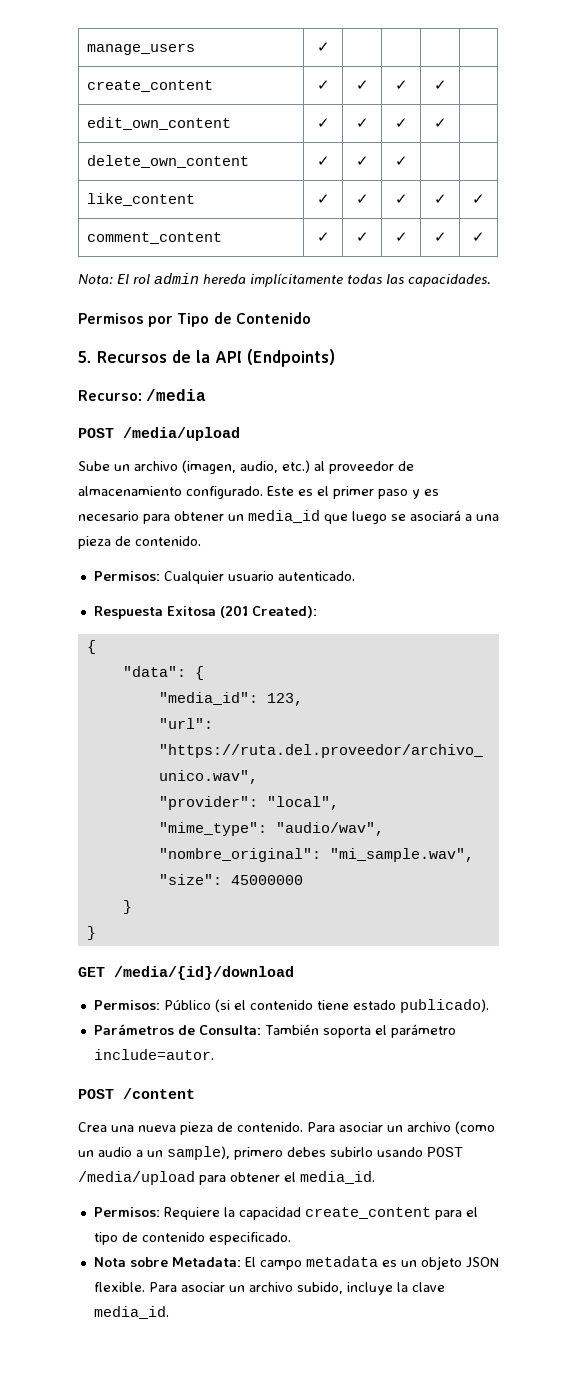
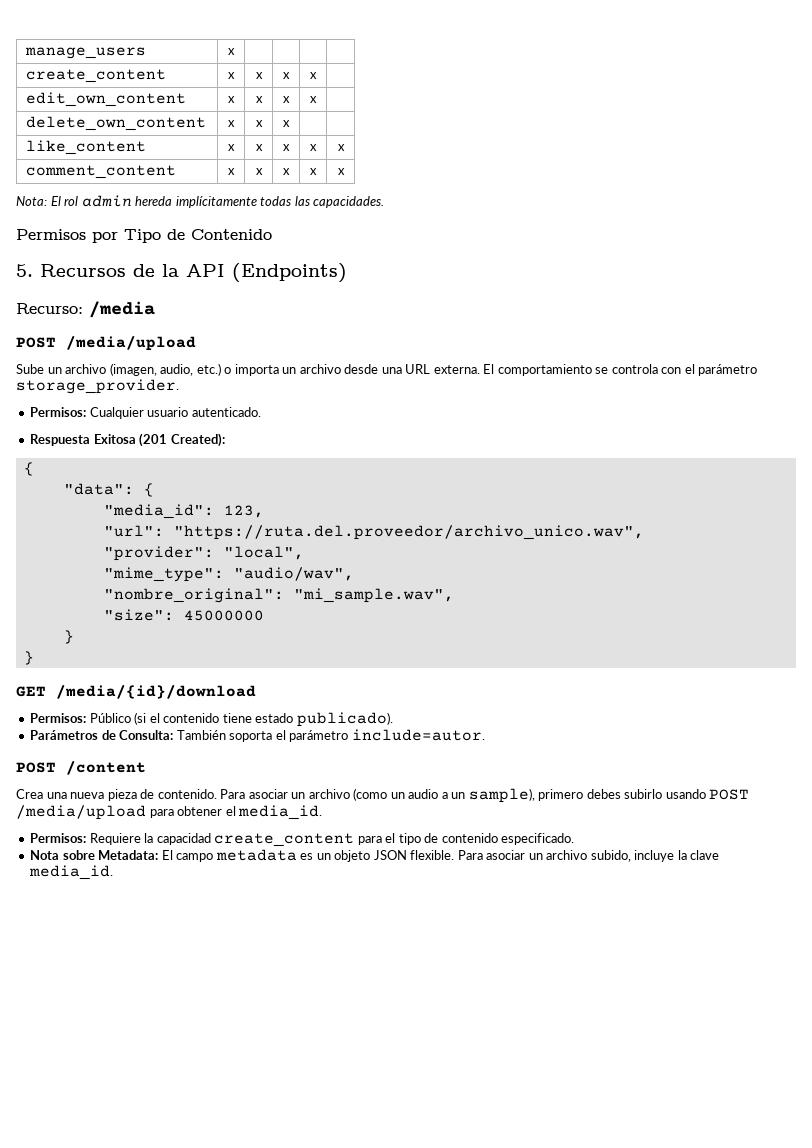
- manage_users | ✓ | | | |
+ manage_users | x | | | |
- create_content | ✓ | ✓ | ✓ | ✓ |
- edit_own_content | ✓ | ✓ | ✓ | ✓ |
- delete_own_content | ✓ | ✓ | ✓ | |
- like_content | ✓ | ✓ | ✓ | ✓ | ✓
- comment_content | ✓ | ✓ | ✓ | ✓ | ✓
+ create_content | x | x | x | x |
+ edit_own_content | x | x | x | x |
+ delete_own_content | x | x | x | |
+ like_content | x | x | x | x | x
+ comment_content | x | x | x | x | x
- Sube un archivo (imagen, audio, etc.) al proveedor de almacenamiento configurado. Este es el primer paso y es necesario para obtener un media_id que luego se asociará a una pieza de contenido.
+ Sube un archivo (imagen, audio, etc.) o importa un archivo desde una URL externa. El comportamiento se controla con el parámetro storage_provider.

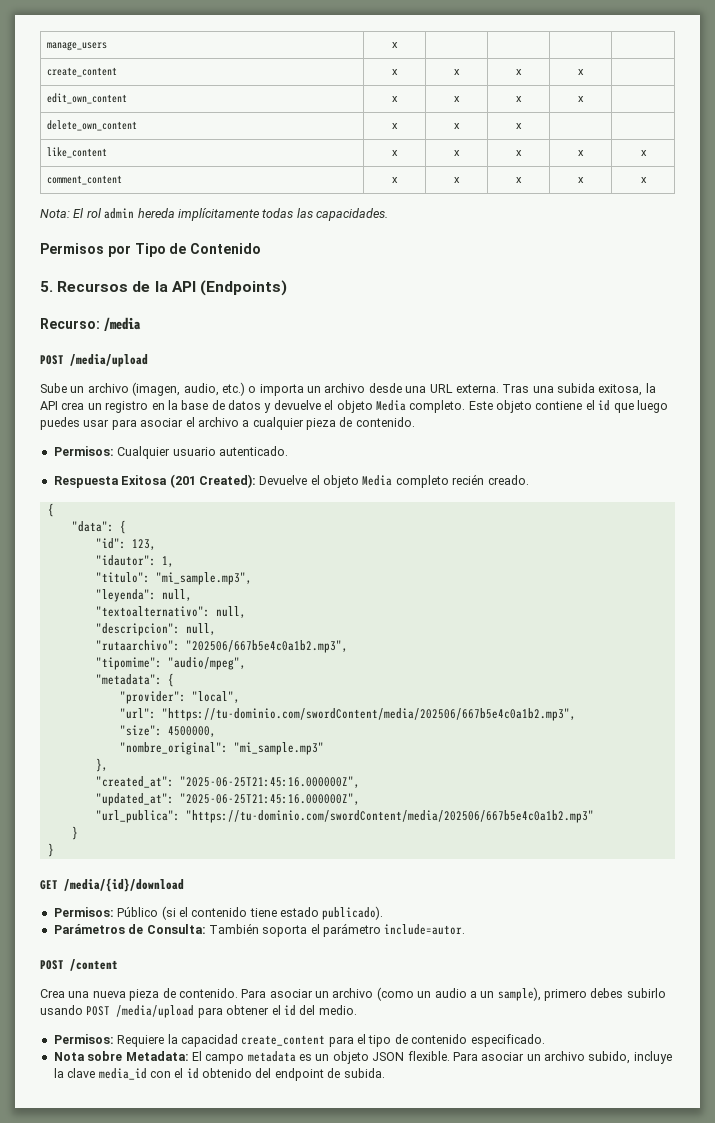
- El comportamiento se controla con el parámetro storage_provider.
+ Tras una subida exitosa, la API crea un registro en la base de datos y devuelve el objeto Media completo. Este objeto contiene el id que luego puedes usar para asociar el archivo a cualquier pieza de contenido.
- Respuesta Exitosa (201 Created):
+ Respuesta Exitosa (201 Created): Devuelve el objeto Media completo recién creado.
- "media_id": 123,
+ "id": 123,
- "url": "https://ruta.del.proveedor/archivo_unico.wav",
+ "idautor": 1,
+ "titulo": "mi_sample.mp3",
+ "leyenda": null,
+ "textoalternativo": null,
+ "descripcion": null,
+ "rutaarchivo": "202506/667b5e4c0a1b2.mp3",
+ "tipomime": "audio/mpeg",
+ "metadata": {
  "provider": "local",
- "mime_type": "audio/wav",
- "nombre_original": "mi_sample.wav",
- "size": 45000000
+ "url": "https://tu-dominio.com/swordContent/media/202506/667b5e4c0a1b2.mp3",
+ "size": 4500000,
+ "nombre_original": "mi_sample.mp3"
+ },
+ "created_at": "2025-06-25T21:45:16.000000Z",
+ "updated_at": "2025-06-25T21:45:16.000000Z",
+ "url_publica": "https://tu-dominio.com/swordContent/media/202506/667b5e4c0a1b2.mp3"
- Para asociar un archivo (como un audio a un sample), primero debes subirlo usando POST /media/upload para obtener el media_id.
+ Para asociar un archivo (como un audio a un sample), primero debes subirlo usando POST /media/upload para obtener el id del medio.
- Para asociar un archivo subido, incluye la clave media_id.
+ Para asociar un archivo subido, incluye la clave media_id con el id obtenido del endpoint de subida.

